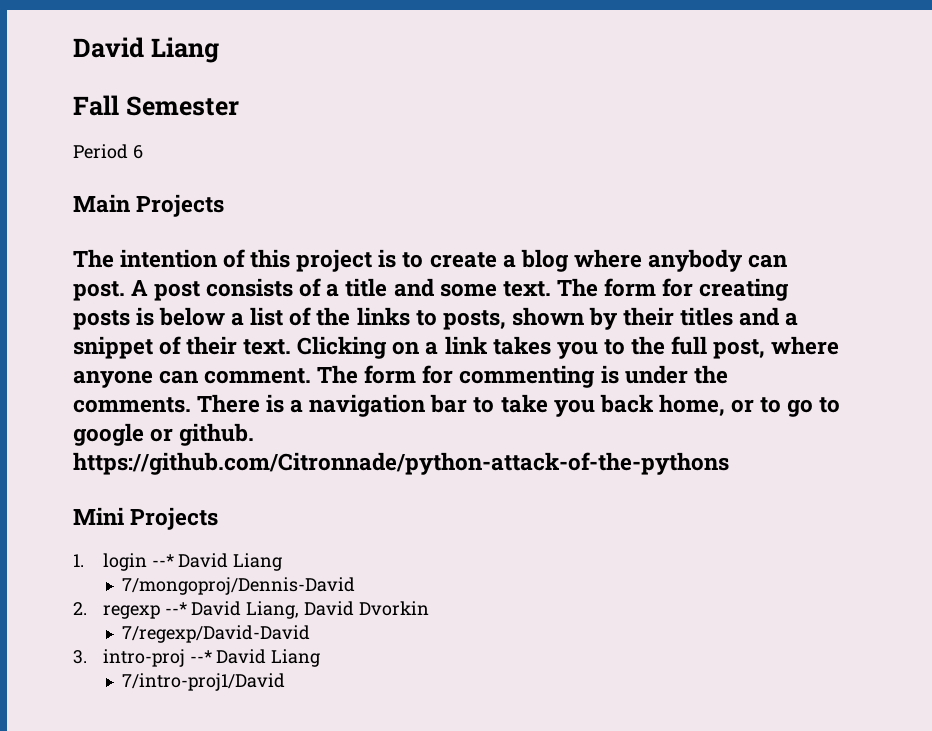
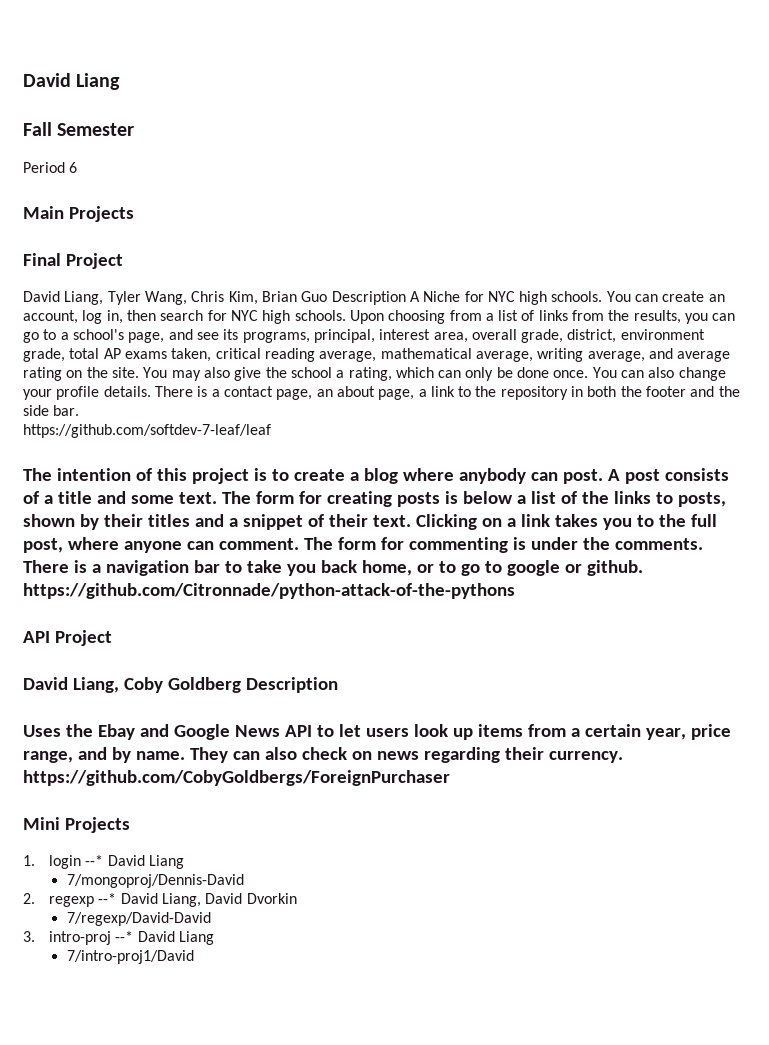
+ Final Project
+ David Liang, Tyler Wang, Chris Kim, Brian Guo Description A Niche for NYC high schools. You can create an account, log in, then search for NYC high schools. Upon choosing from a list of links from the results, you can go to a school's page, and see its programs, principal, interest area, overall grade, district, environment grade, total AP exams taken, critical reading average, mathematical average, writing average, and average rating on the site. You may also give the school a rating, which can only be done once. You can also change your profile details. There is a contact page, an about page, a link to the repository in both the footer and the side bar.
+ https://github.com/softdev-7-leaf/leaf
+ API Project
+ David Liang, Coby Goldberg Description
+ Uses the Ebay and Google News API to let users look up items from a certain year, price range, and by name. They can also check on news regarding their currency. https://github.com/CobyGoldbergs/ForeignPurchaser

